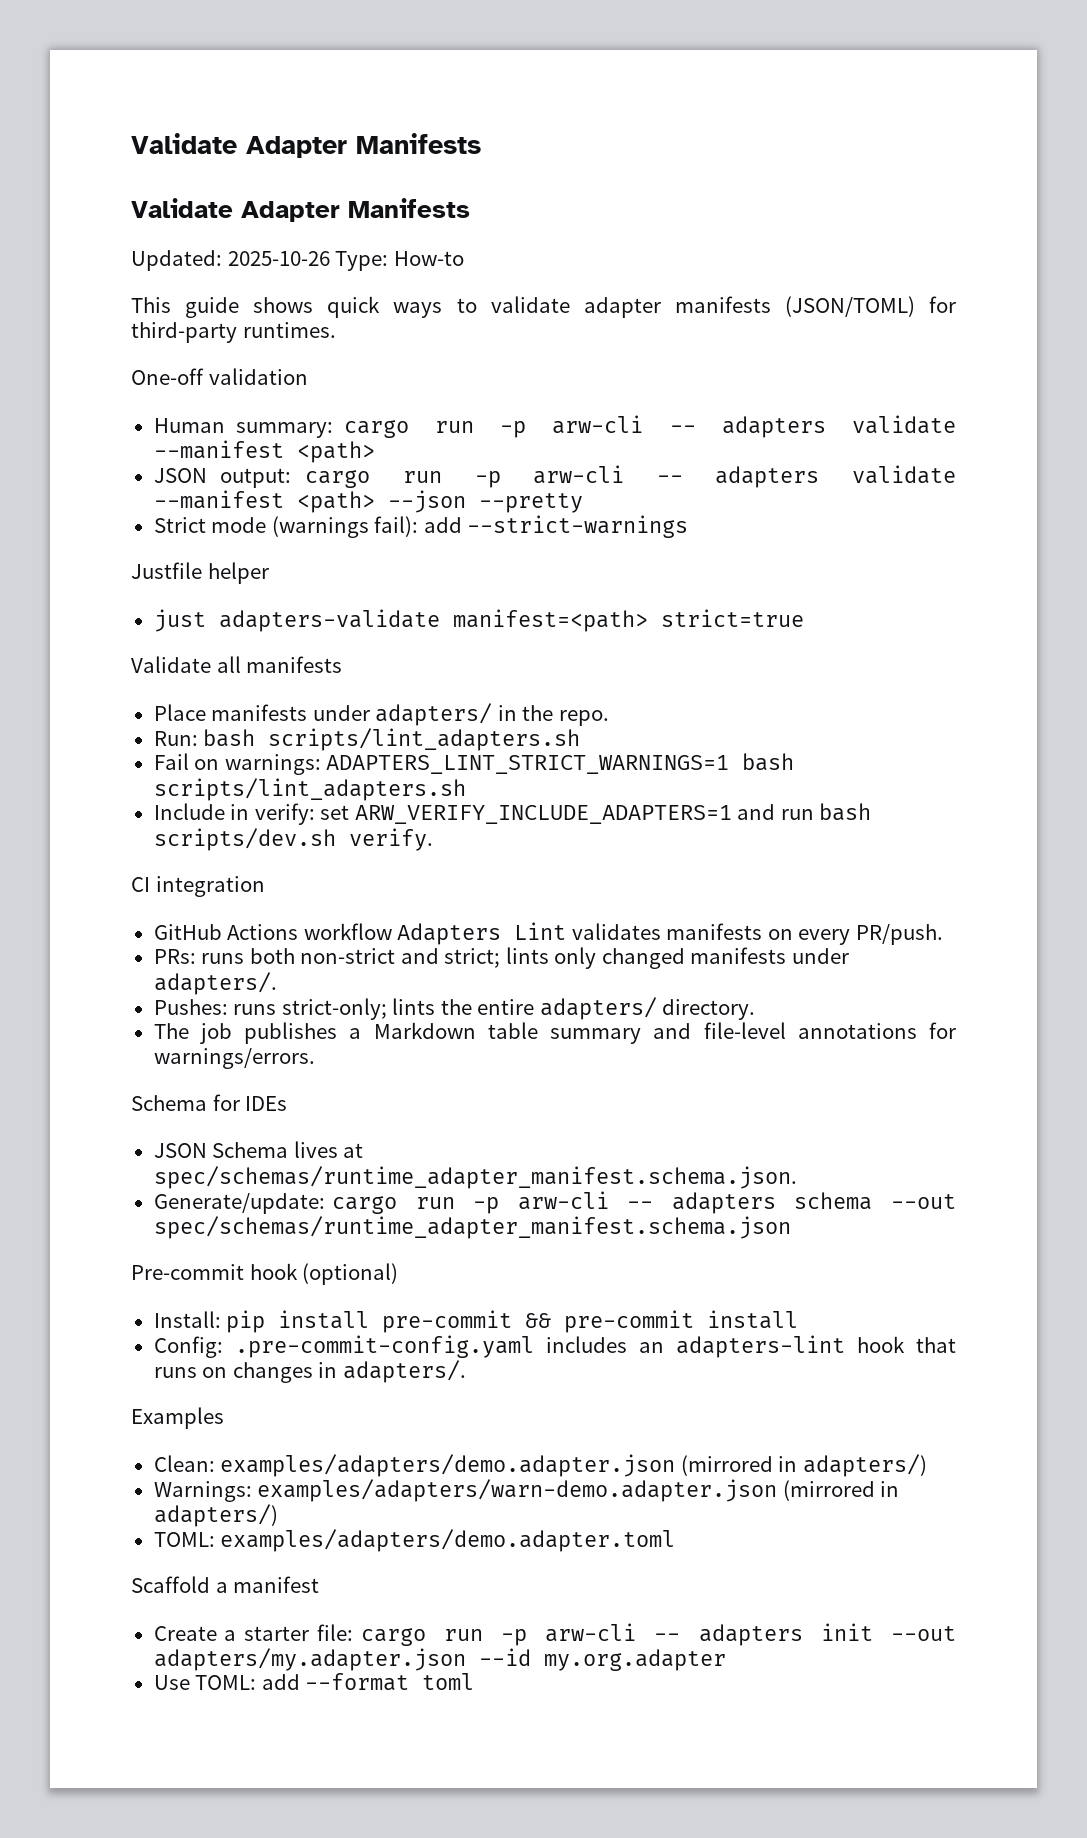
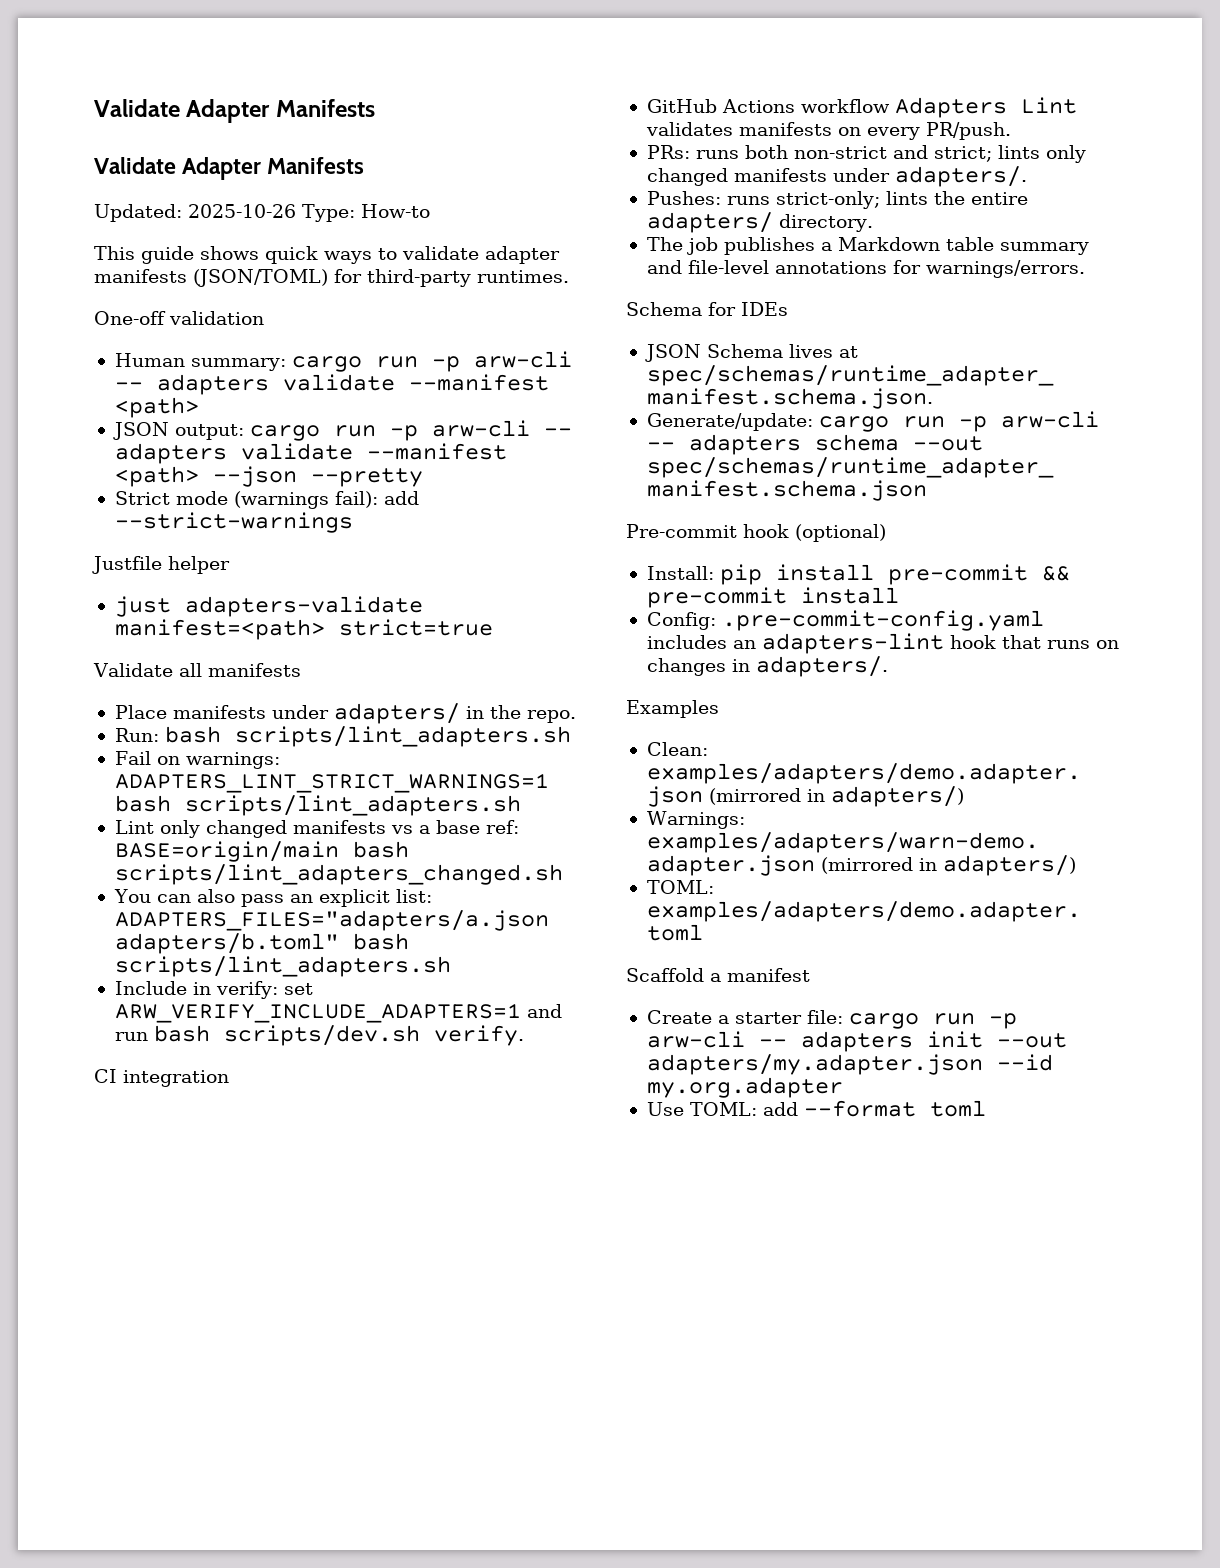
+ Lint only changed manifests vs a base ref: BASE=origin/main bash scripts/lint_adapters_changed.sh
+ You can also pass an explicit list: ADAPTERS_FILES="adapters/a.json adapters/b.toml" bash scripts/lint_adapters.sh

